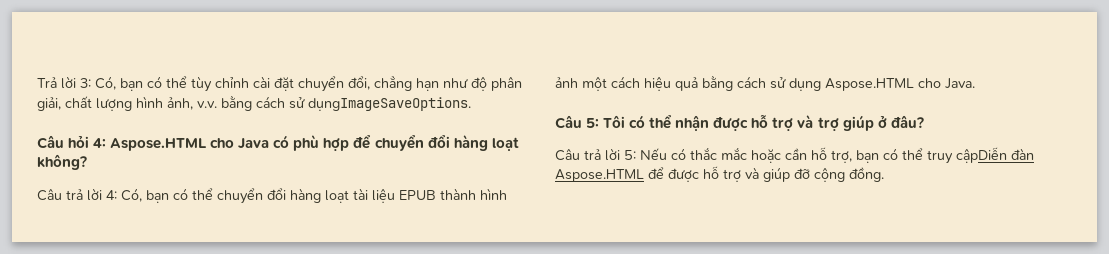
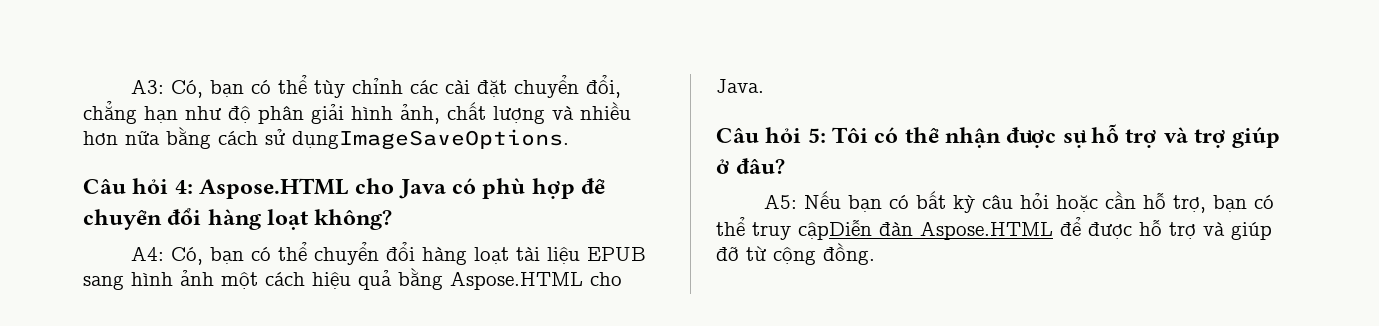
- Trả lời 3: Có, bạn có thể tùy chỉnh cài đặt chuyển đổi, chẳng hạn như độ phân giải, chất lượng hình ảnh, v.v. bằng cách sử dụngImageSaveOptions.
+ A3: Có, bạn có thể tùy chỉnh các cài đặt chuyển đổi, chẳng hạn như độ phân giải hình ảnh, chất lượng và nhiều hơn nữa bằng cách sử dụngImageSaveOptions.
- Câu trả lời 4: Có, bạn có thể chuyển đổi hàng loạt tài liệu EPUB thành hình ảnh một cách hiệu quả bằng cách sử dụng Aspose.HTML cho Java.
+ A4: Có, bạn có thể chuyển đổi hàng loạt tài liệu EPUB sang hình ảnh một cách hiệu quả bằng Aspose.HTML cho Java.
- Câu 5: Tôi có thể nhận được hỗ trợ và trợ giúp ở đâu?
+ Câu hỏi 5: Tôi có thể nhận được sự hỗ trợ và trợ giúp ở đâu?
- Câu trả lời 5: Nếu có thắc mắc hoặc cần hỗ trợ, bạn có thể truy cậpDiễn đàn Aspose.HTML để được hỗ trợ và giúp đỡ cộng đồng.
+ A5: Nếu bạn có bất kỳ câu hỏi hoặc cần hỗ trợ, bạn có thể truy cậpDiễn đàn Aspose.HTML để được hỗ trợ và giúp đỡ từ cộng đồng.

